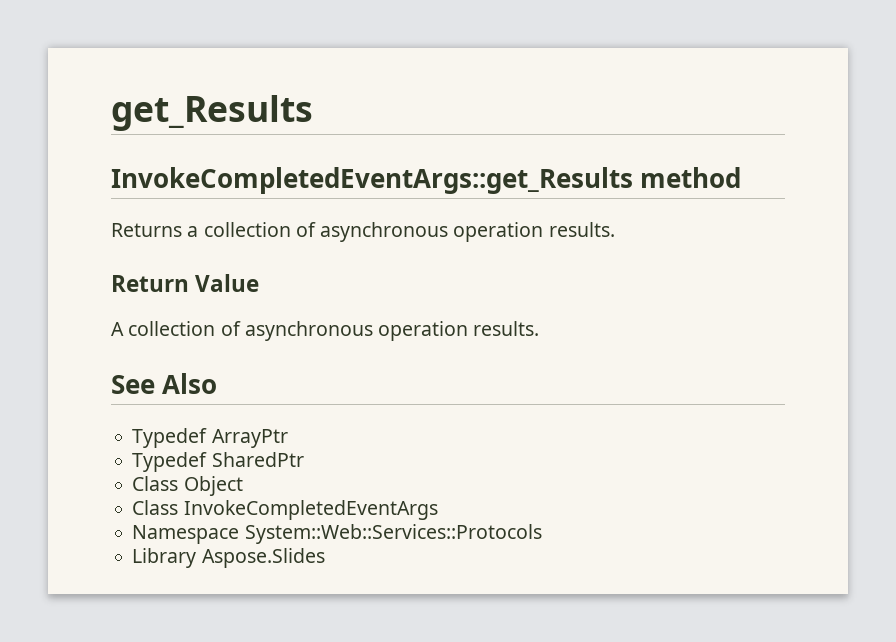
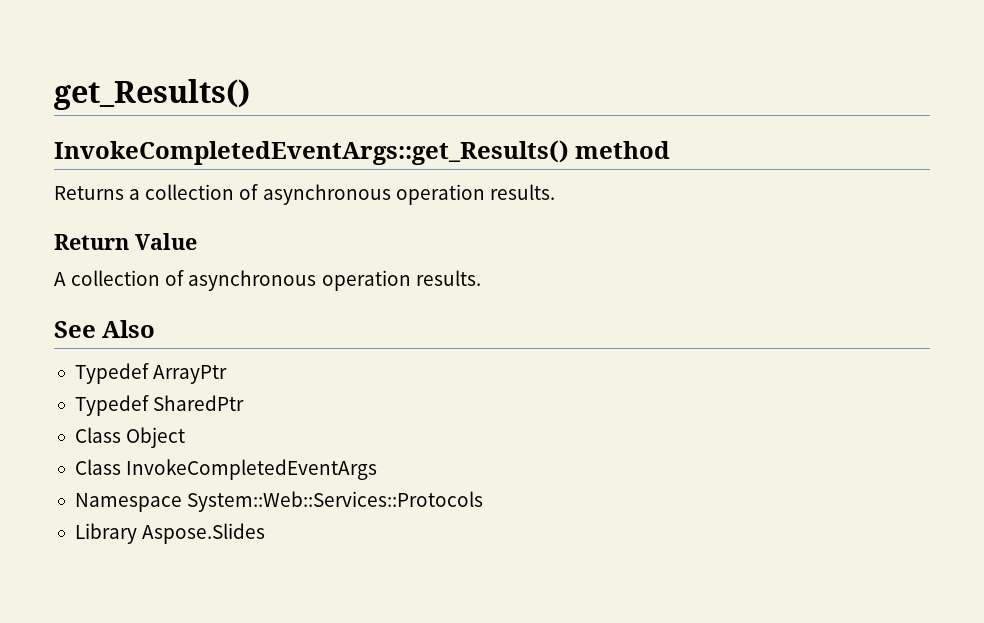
- get_Results
- InvokeCompletedEventArgs::get_Results method
+ get_Results()
+ InvokeCompletedEventArgs::get_Results() method

